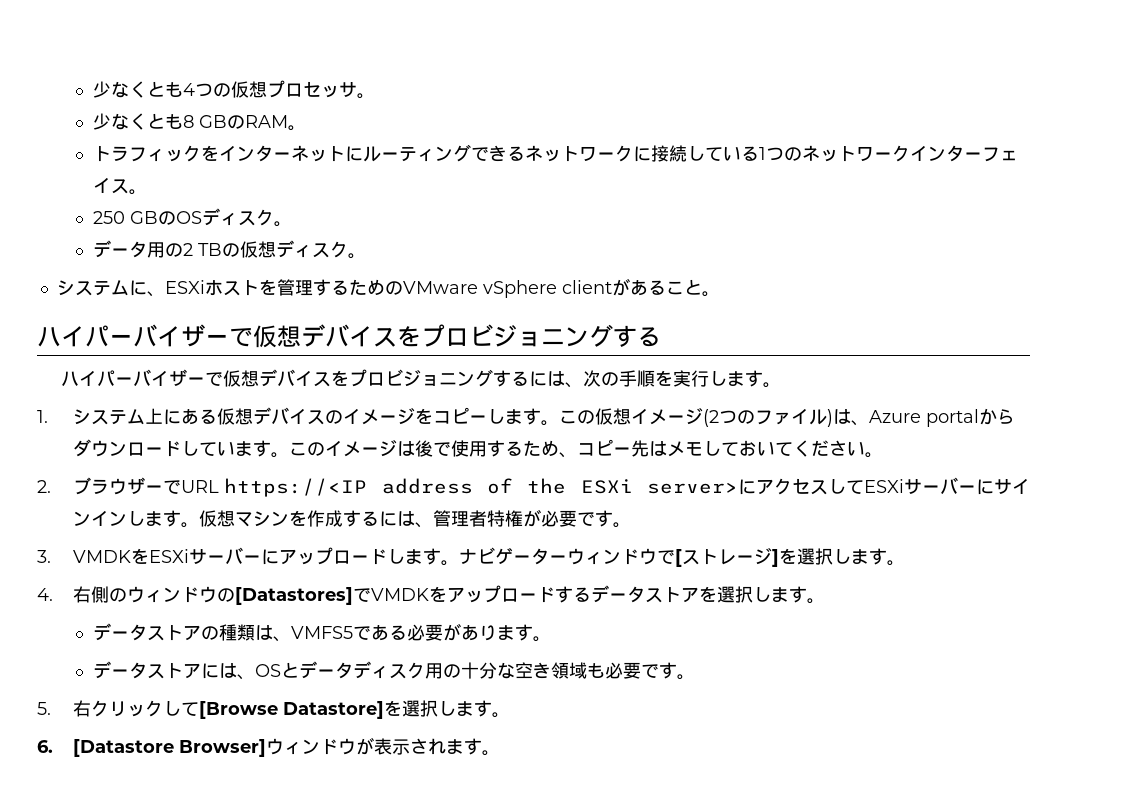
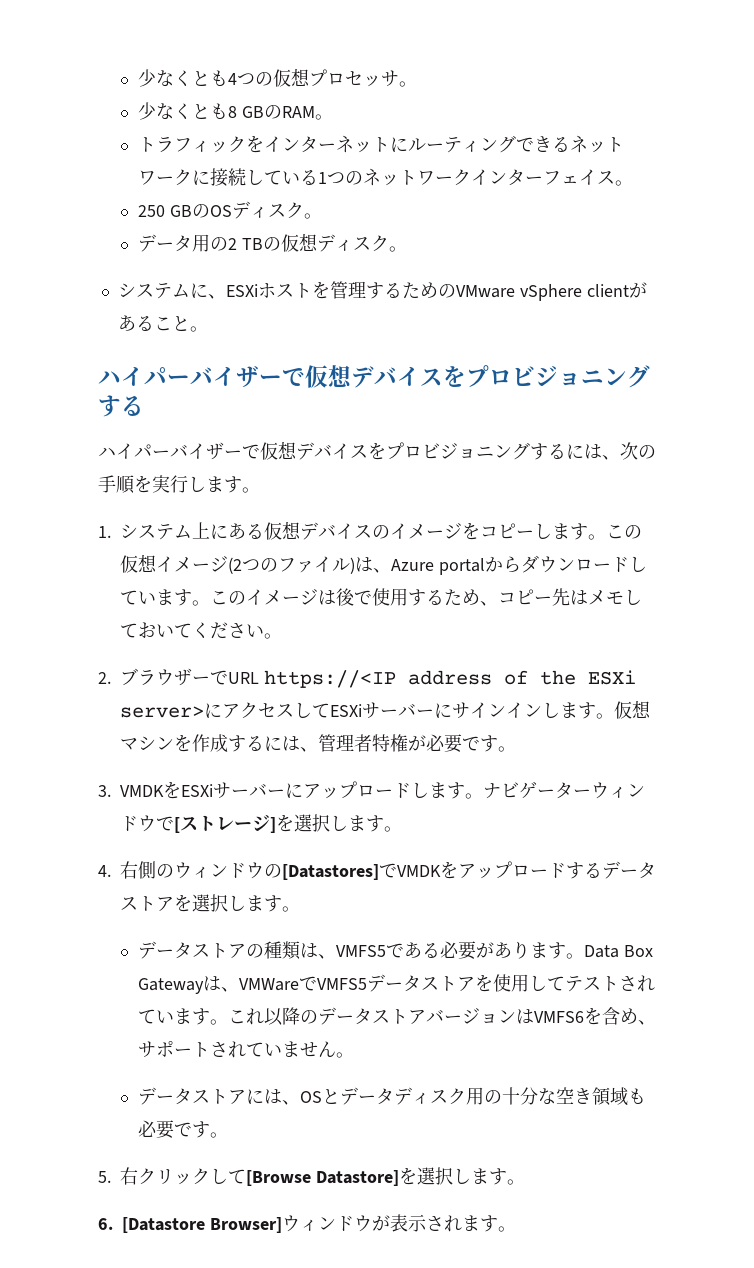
+ Data Box Gatewayは、VMWareでVMFS5データストアを使用してテストされています。これ以降のデータストアバージョンはVMFS6を含め、サポートされていません。

